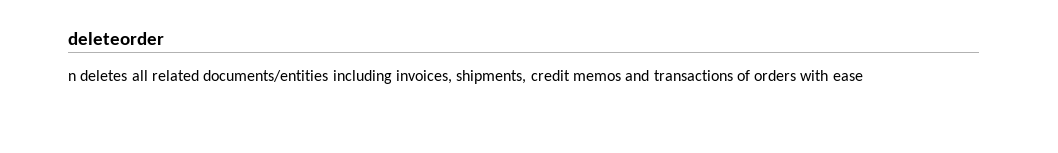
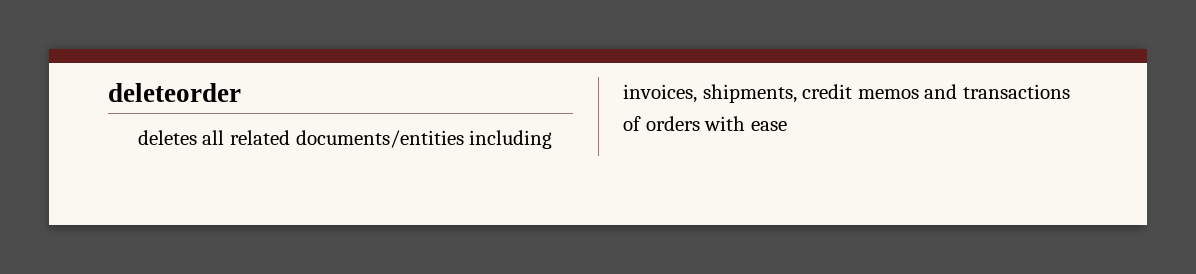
- n deletes all related documents/entities including invoices, shipments, credit memos and transactions of orders with ease
+ deletes all related documents/entities including invoices, shipments, credit memos and transactions of orders with ease

